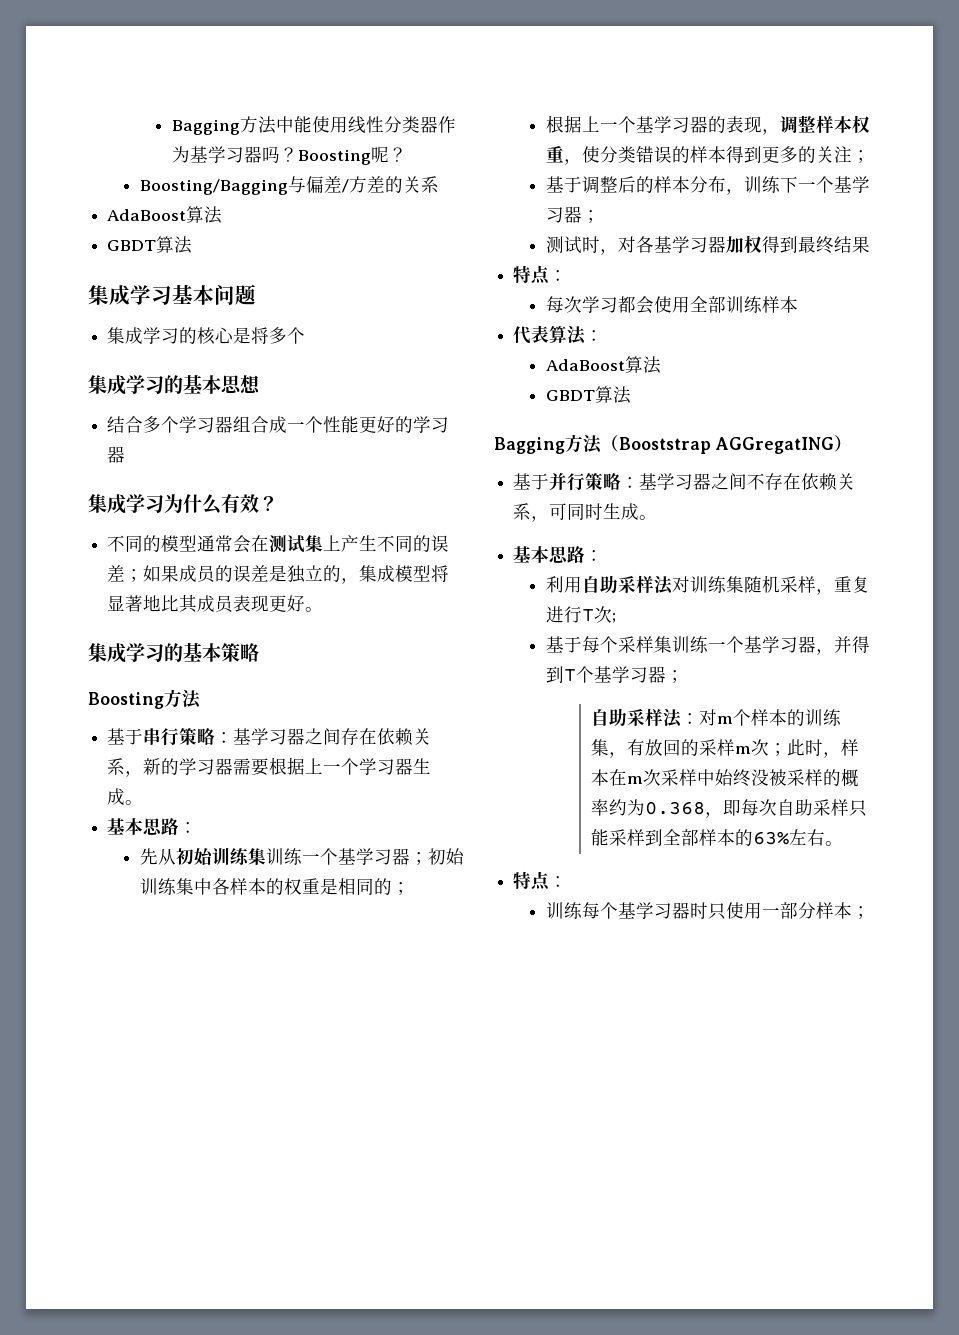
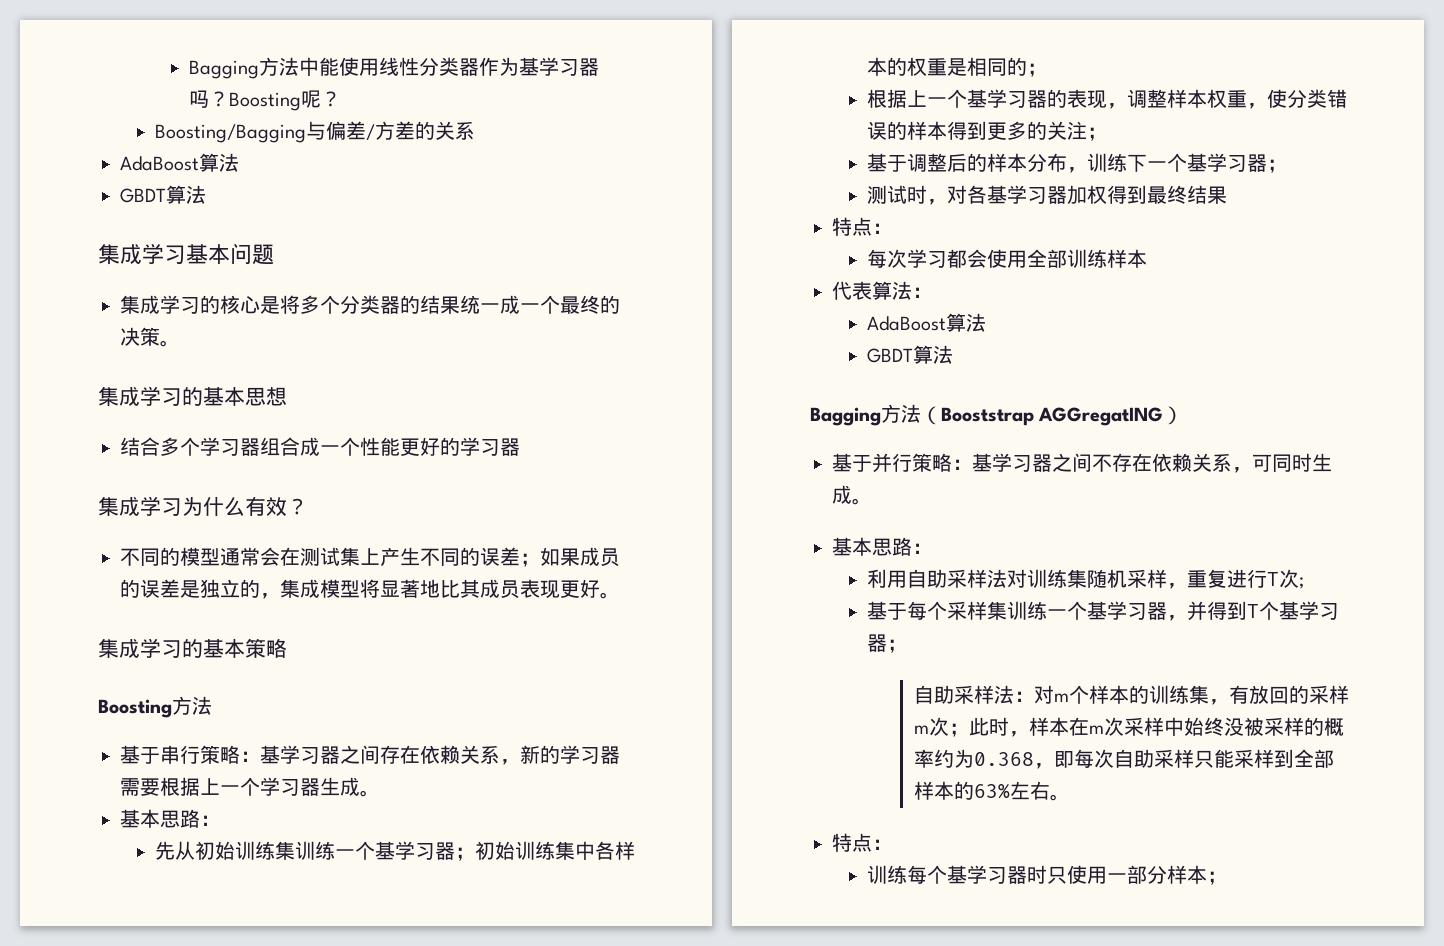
- 集成学习的核心是将多个
+ 集成学习的核心是将多个分类器的结果统一成一个最终的决策。

